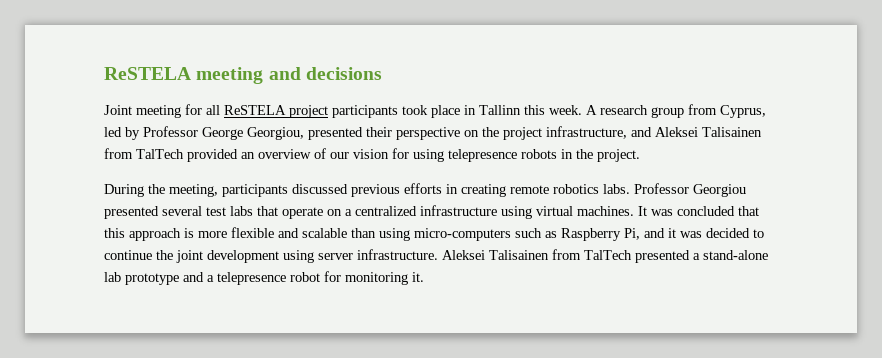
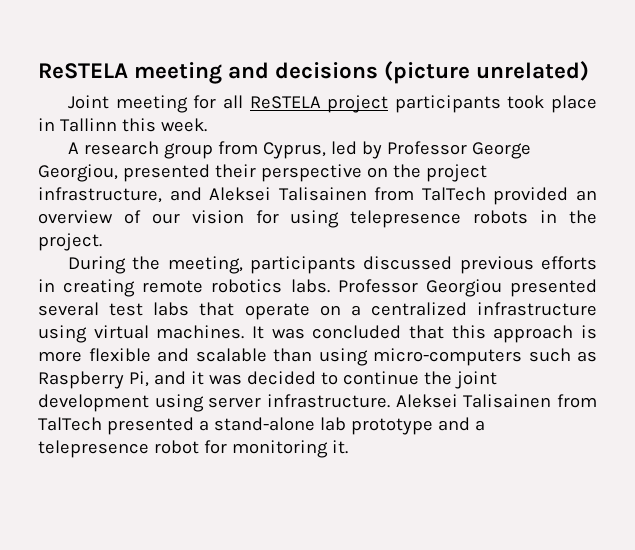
- ReSTELA meeting and decisions
+ ReSTELA meeting and decisions (picture unrelated)
- Joint meeting for all ReSTELA project participants took place in Tallinn this week. A research group from Cyprus, led by Professor George Georgiou, presented their perspective on the project infrastructure, and Aleksei Talisainen from TalTech provided an overview of our vision for using telepresence robots in the project.
+ Joint meeting for all ReSTELA project participants took place in Tallinn this week.
+ A research group from Cyprus, led by Professor George Georgiou, presented their perspective on the project infrastructure, and Aleksei Talisainen from TalTech provided an overview of our vision for using telepresence robots in the project.

